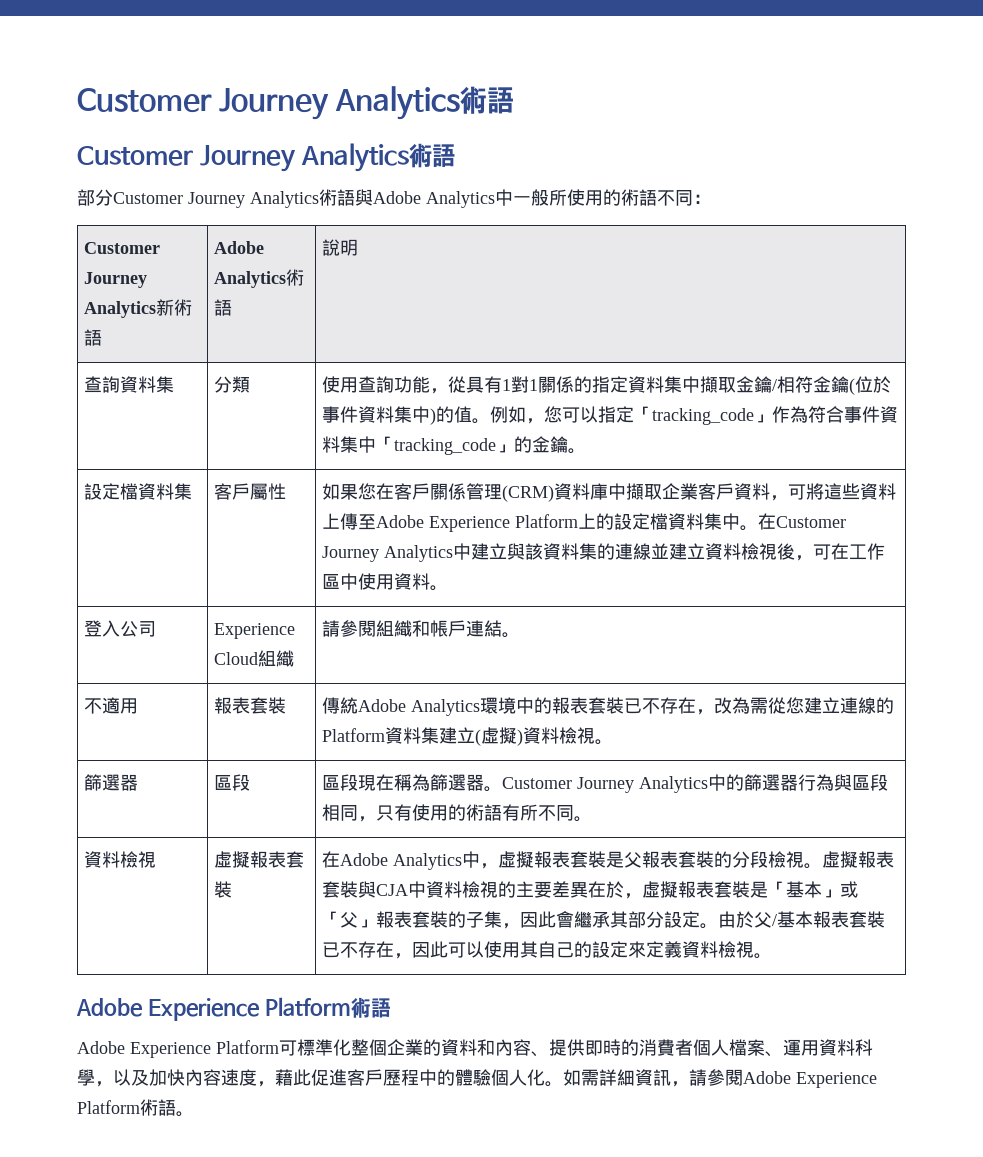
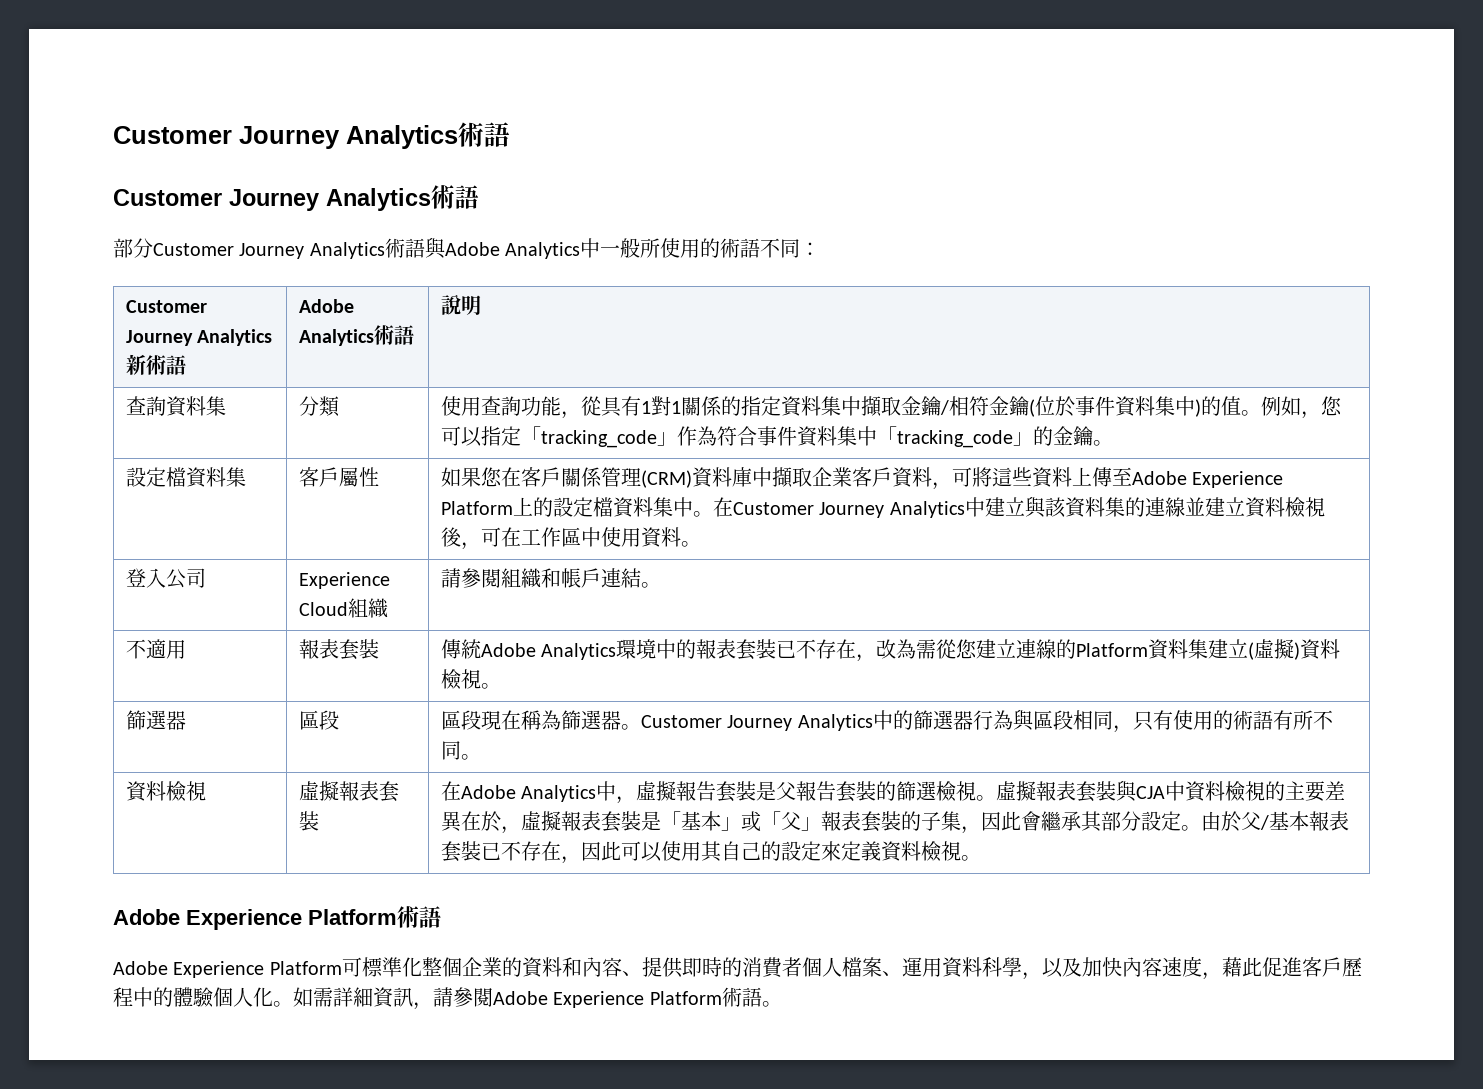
- 在Adobe Analytics中，虛擬報表套裝是父報表套裝的分段檢視。
+ 在Adobe Analytics中，虛擬報告套裝是父報告套裝的篩選檢視。

